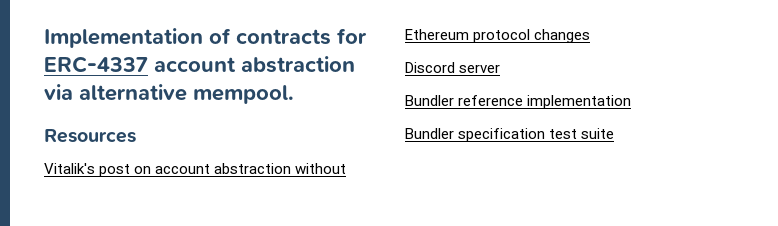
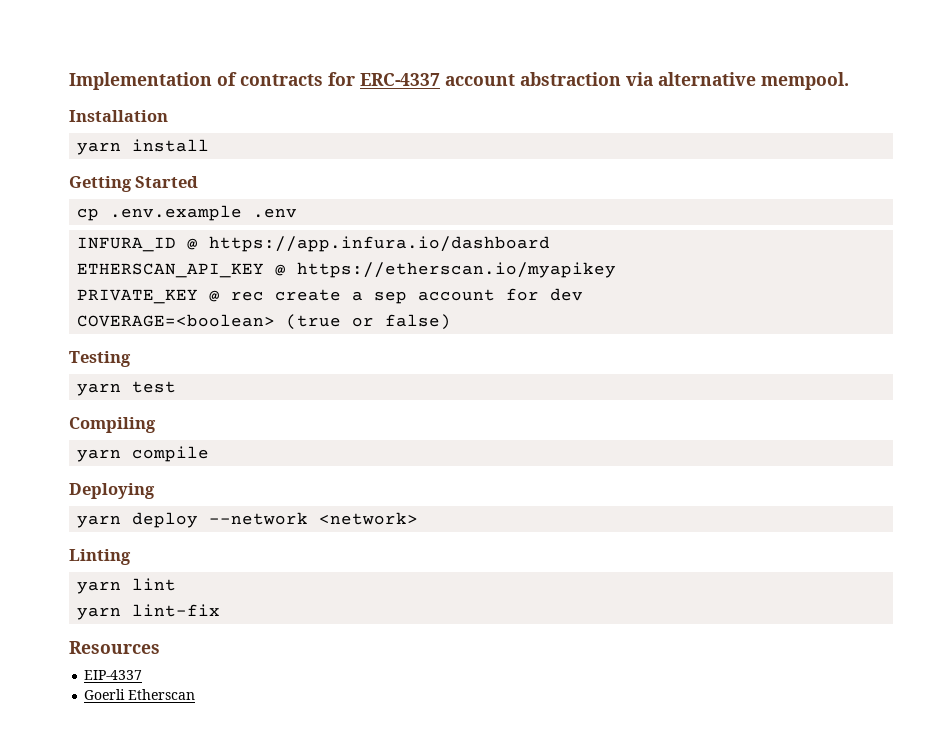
+ Installation
+ yarn install
+ Getting Started
+ cp .env.example .env
+ INFURA_ID @ https://app.infura.io/dashboard
+ ETHERSCAN_API_KEY @ https://etherscan.io/myapikey
+ PRIVATE_KEY @ rec create a sep account for dev
+ COVERAGE=<boolean> (true or false)
+ Testing
+ yarn test
+ Compiling
+ yarn compile
+ Deploying
+ yarn deploy --network <network>
+ Linting
+ yarn lint
+ yarn lint-fix
  Resources
- Vitalik's post on account abstraction without Ethereum protocol changes
- Discord server
- Bundler reference implementation
- Bundler specification test suite
+ EIP-4337
+ Goerli Etherscan

